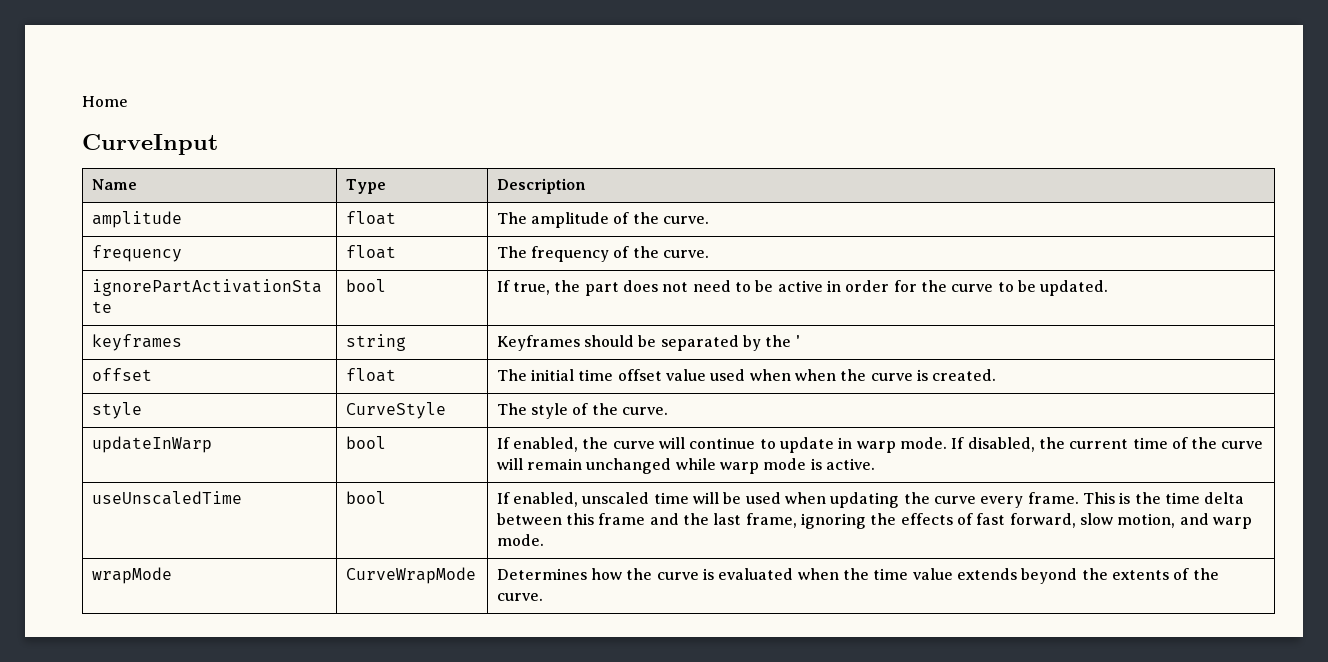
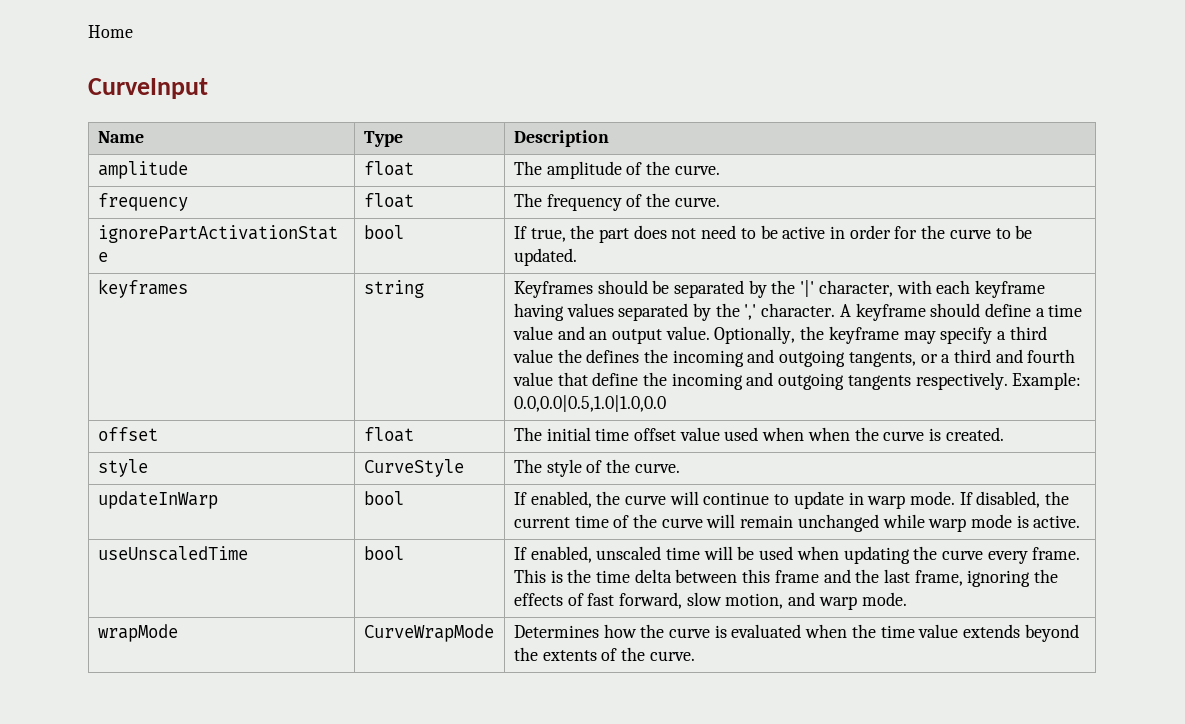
- Keyframes should be separated by the '
+ Keyframes should be separated by the '|' character, with each keyframe having values separated by the ',' character. A keyframe should define a time value and an output value. Optionally, the keyframe may specify a third value the defines the incoming and outgoing tangents, or a third and fourth value that define the incoming and outgoing tangents respectively. Example: 0.0,0.0|0.5,1.0|1.0,0.0

